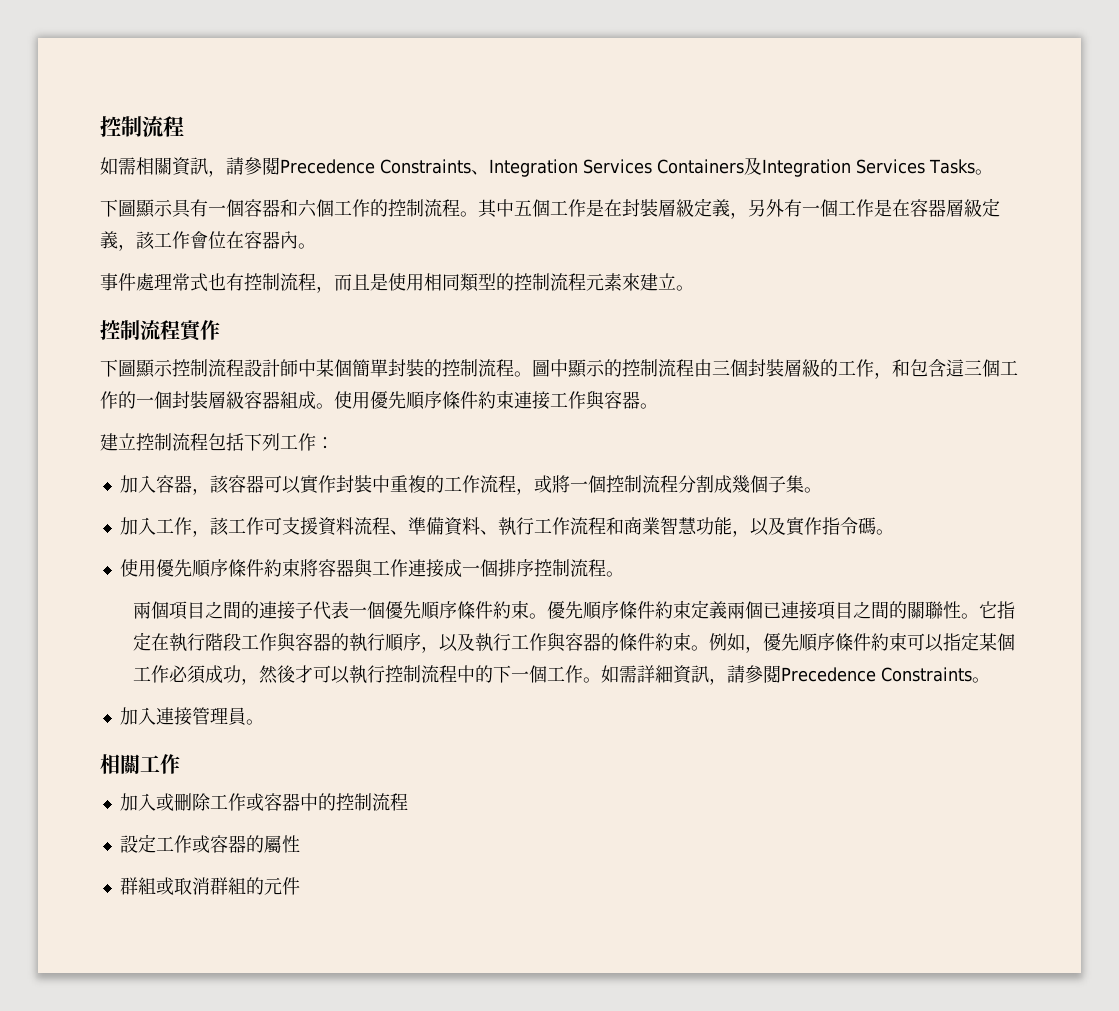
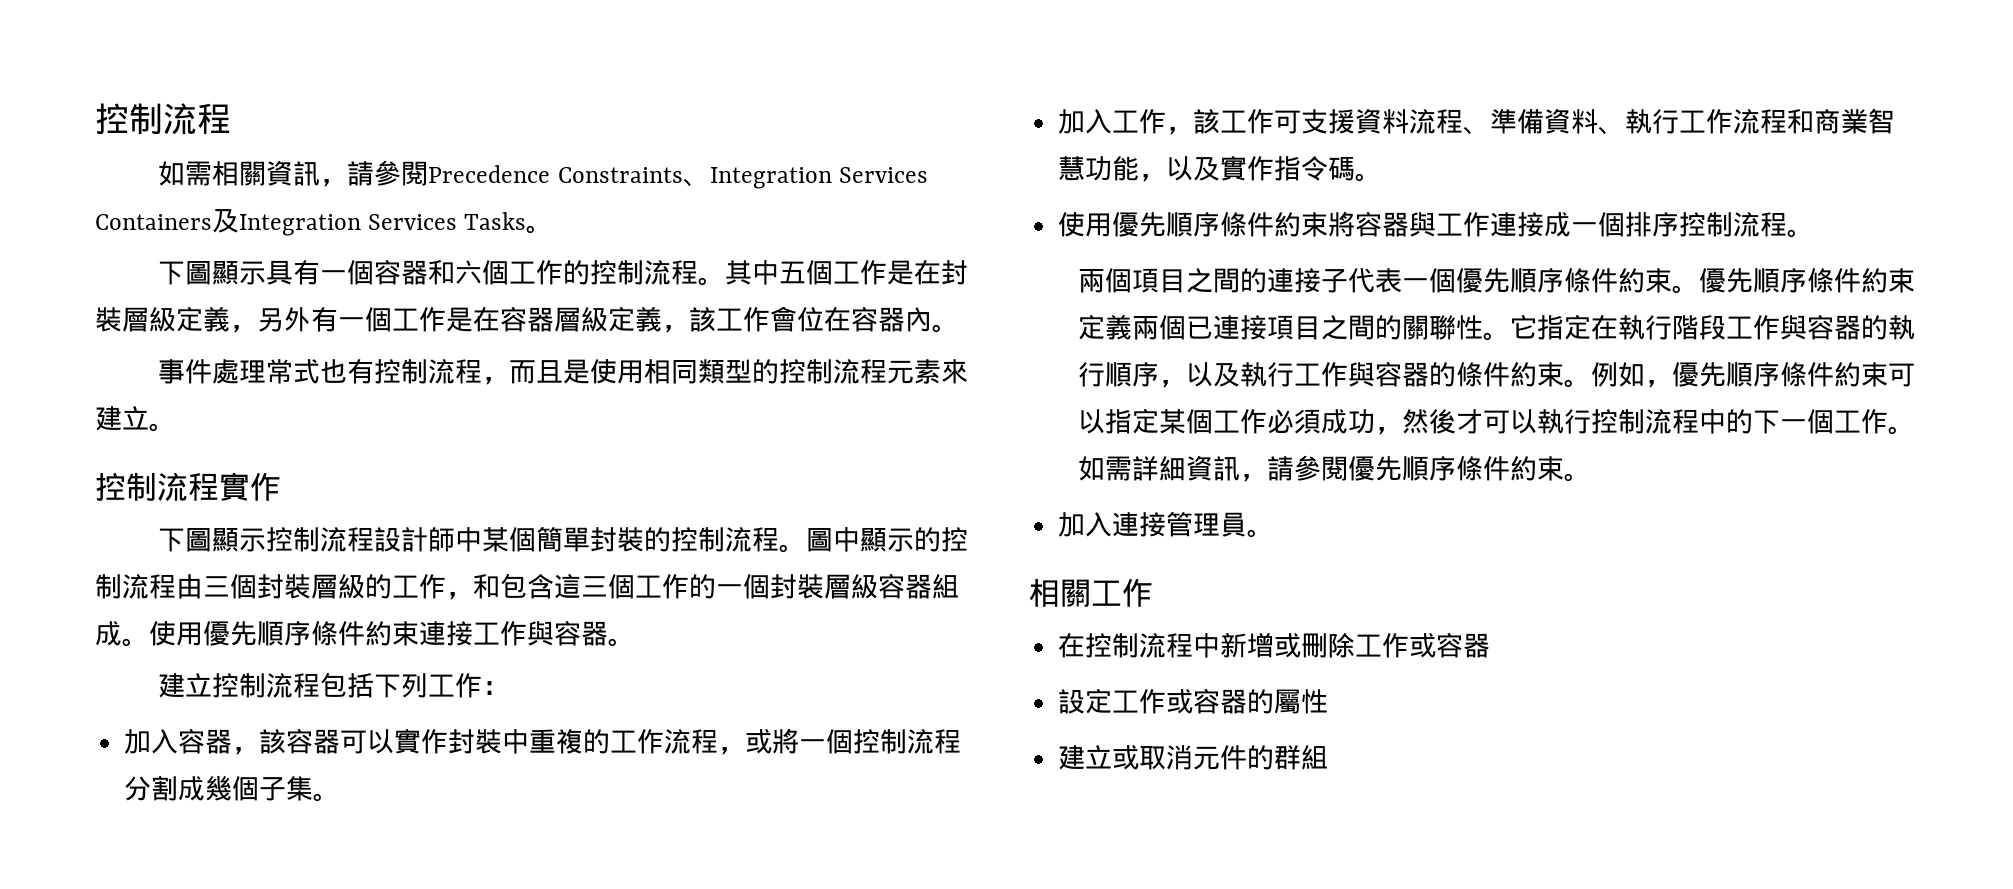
- 如需詳細資訊，請參閱Precedence Constraints。
+ 如需詳細資訊，請參閱優先順序條件約束。
- 加入或刪除工作或容器中的控制流程
+ 在控制流程中新增或刪除工作或容器
- 群組或取消群組的元件
+ 建立或取消元件的群組

